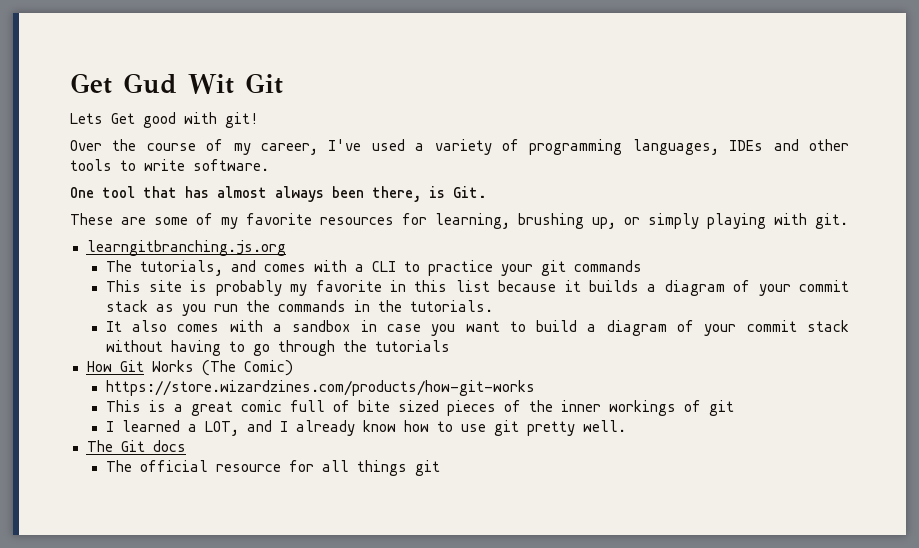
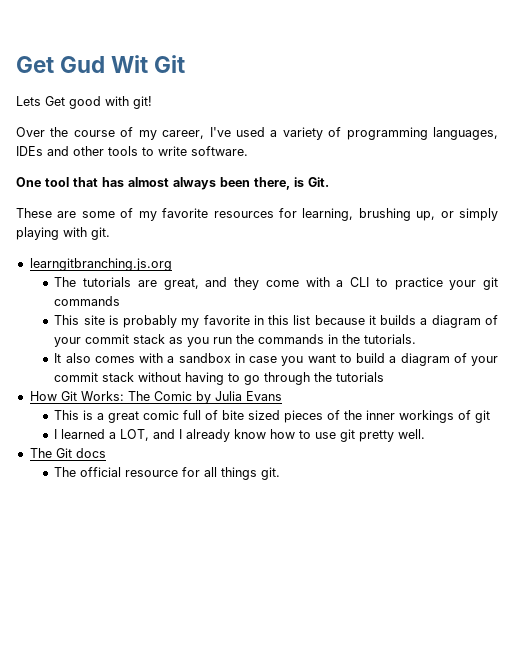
- The tutorials, and comes with a CLI to practice your git commands
+ The tutorials are great, and they come with a CLI to practice your git commands
- How Git Works (The Comic)
- https://store.wizardzines.com/products/how-git-works
+ How Git Works: The Comic by Julia Evans
- The official resource for all things git
+ The official resource for all things git.

